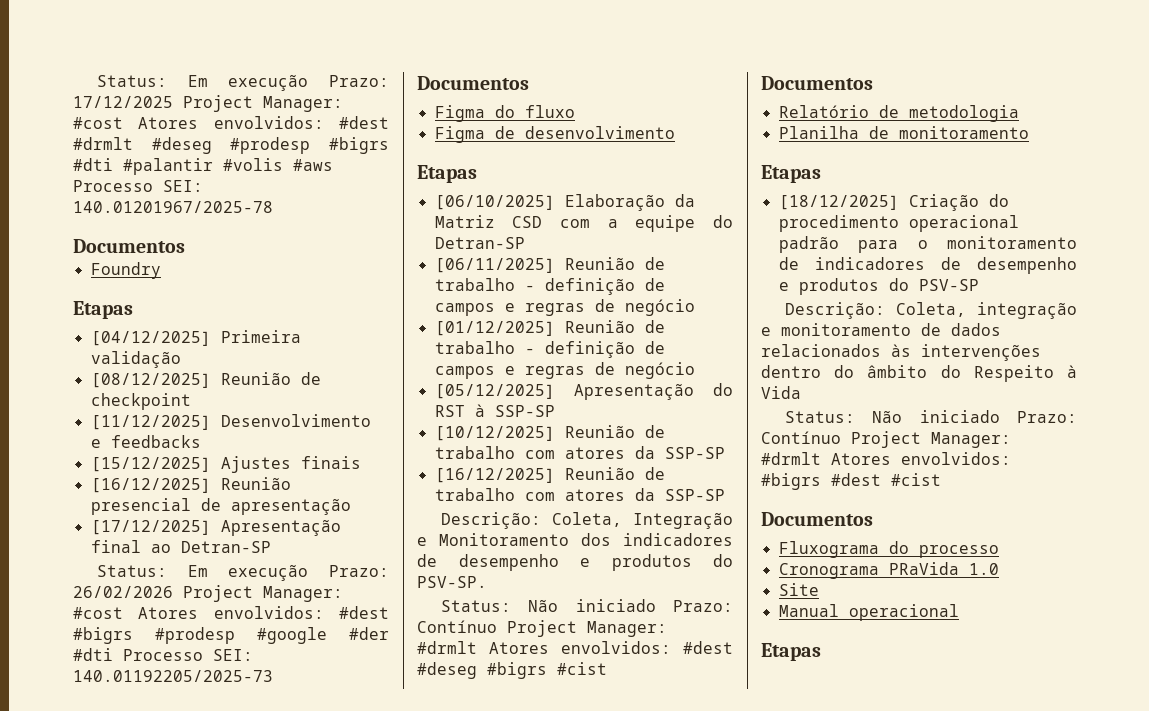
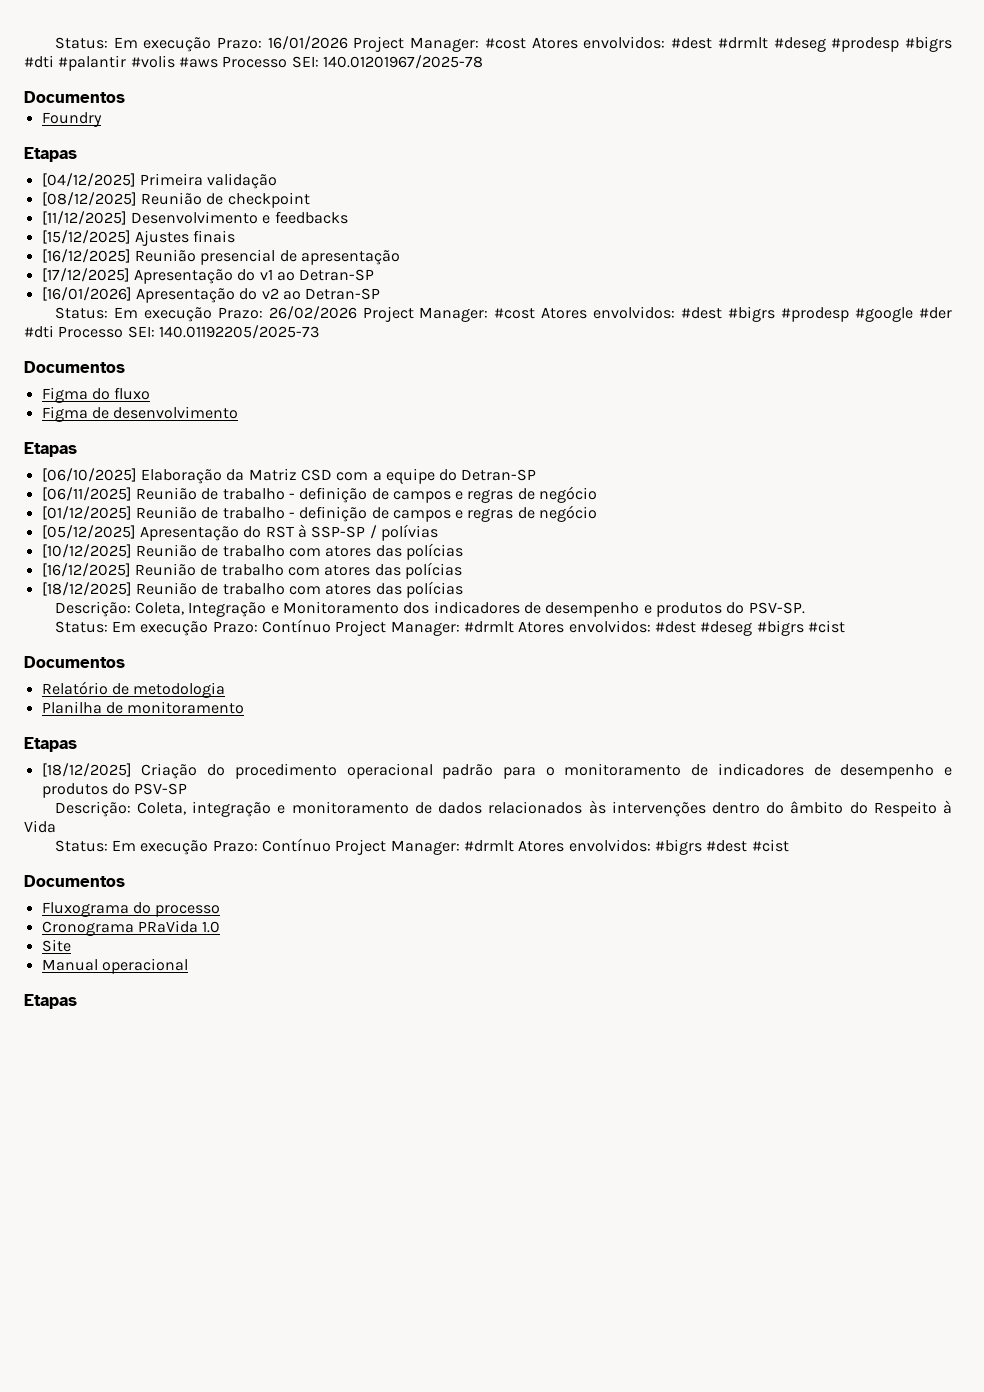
- Status: Em execução Prazo: 17/12/2025 Project Manager: #cost Atores envolvidos: #dest #drmlt #deseg #prodesp #bigrs #dti #palantir #volis #aws Processo SEI: 140.01201967/2025-78
+ Status: Em execução Prazo: 16/01/2026 Project Manager: #cost Atores envolvidos: #dest #drmlt #deseg #prodesp #bigrs #dti #palantir #volis #aws Processo SEI: 140.01201967/2025-78
- [17/12/2025] Apresentação final ao Detran-SP
+ [17/12/2025] Apresentação do v1 ao Detran-SP
+ [16/01/2026] Apresentação do v2 ao Detran-SP
- [05/12/2025] Apresentação do RST à SSP-SP
+ [05/12/2025] Apresentação do RST à SSP-SP / polívias
- [10/12/2025] Reunião de trabalho com atores da SSP-SP
+ [10/12/2025] Reunião de trabalho com atores das polícias
- [16/12/2025] Reunião de trabalho com atores da SSP-SP
+ [16/12/2025] Reunião de trabalho com atores das polícias
+ [18/12/2025] Reunião de trabalho com atores das polícias
- Status: Não iniciado Prazo: Contínuo Project Manager: #drmlt Atores envolvidos: #dest #deseg #bigrs #cist
+ Status: Em execução Prazo: Contínuo Project Manager: #drmlt Atores envolvidos: #dest #deseg #bigrs #cist
- Status: Não iniciado Prazo: Contínuo Project Manager: #drmlt Atores envolvidos: #bigrs #dest #cist
+ Status: Em execução Prazo: Contínuo Project Manager: #drmlt Atores envolvidos: #bigrs #dest #cist

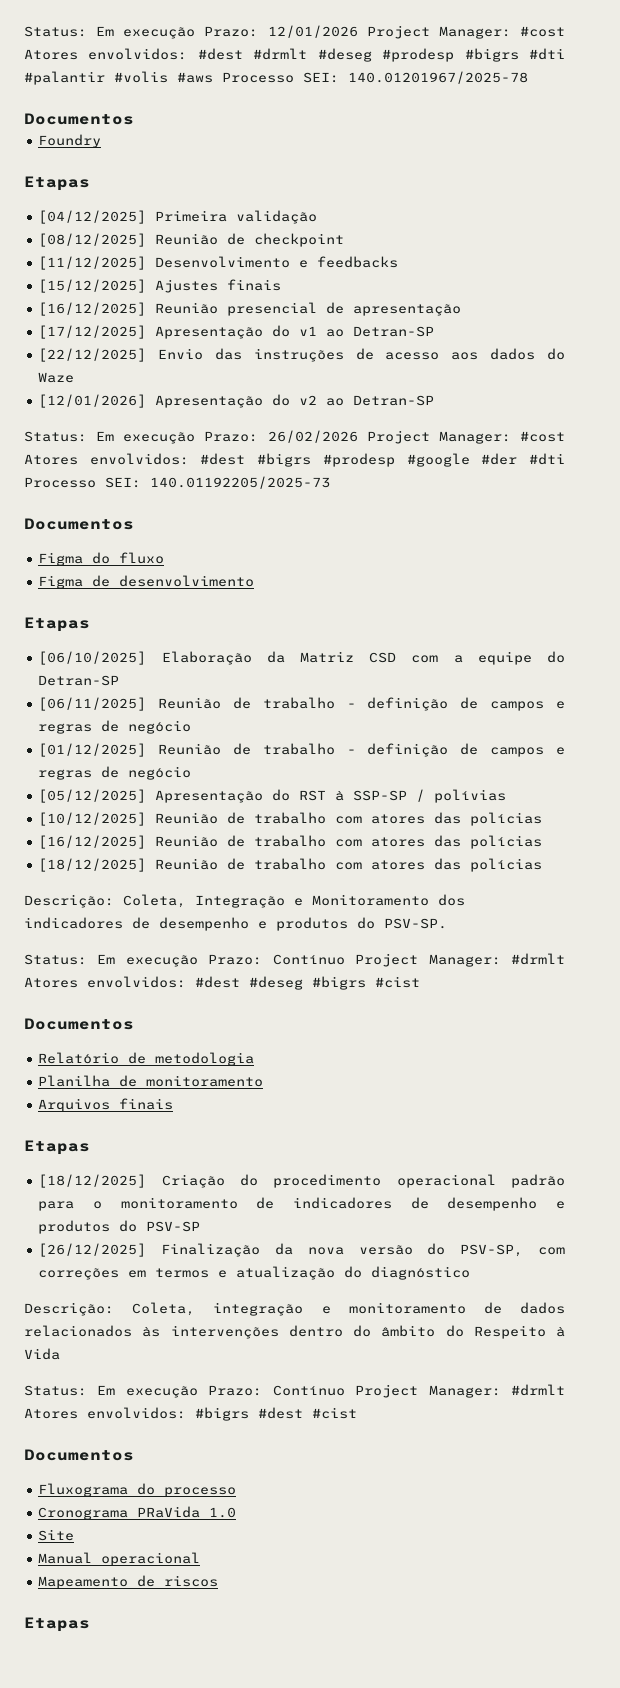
- Status: Em execução Prazo: 16/01/2026 Project Manager: #cost Atores envolvidos: #dest #drmlt #deseg #prodesp #bigrs #dti #palantir #volis #aws Processo SEI: 140.01201967/2025-78
+ Status: Em execução Prazo: 12/01/2026 Project Manager: #cost Atores envolvidos: #dest #drmlt #deseg #prodesp #bigrs #dti #palantir #volis #aws Processo SEI: 140.01201967/2025-78
- [16/01/2026] Apresentação do v2 ao Detran-SP
+ [22/12/2025] Envio das instruções de acesso aos dados do Waze
+ [12/01/2026] Apresentação do v2 ao Detran-SP
+ Arquivos finais
+ [26/12/2025] Finalização da nova versão do PSV-SP, com correções em termos e atualização do diagnóstico
+ Mapeamento de riscos

